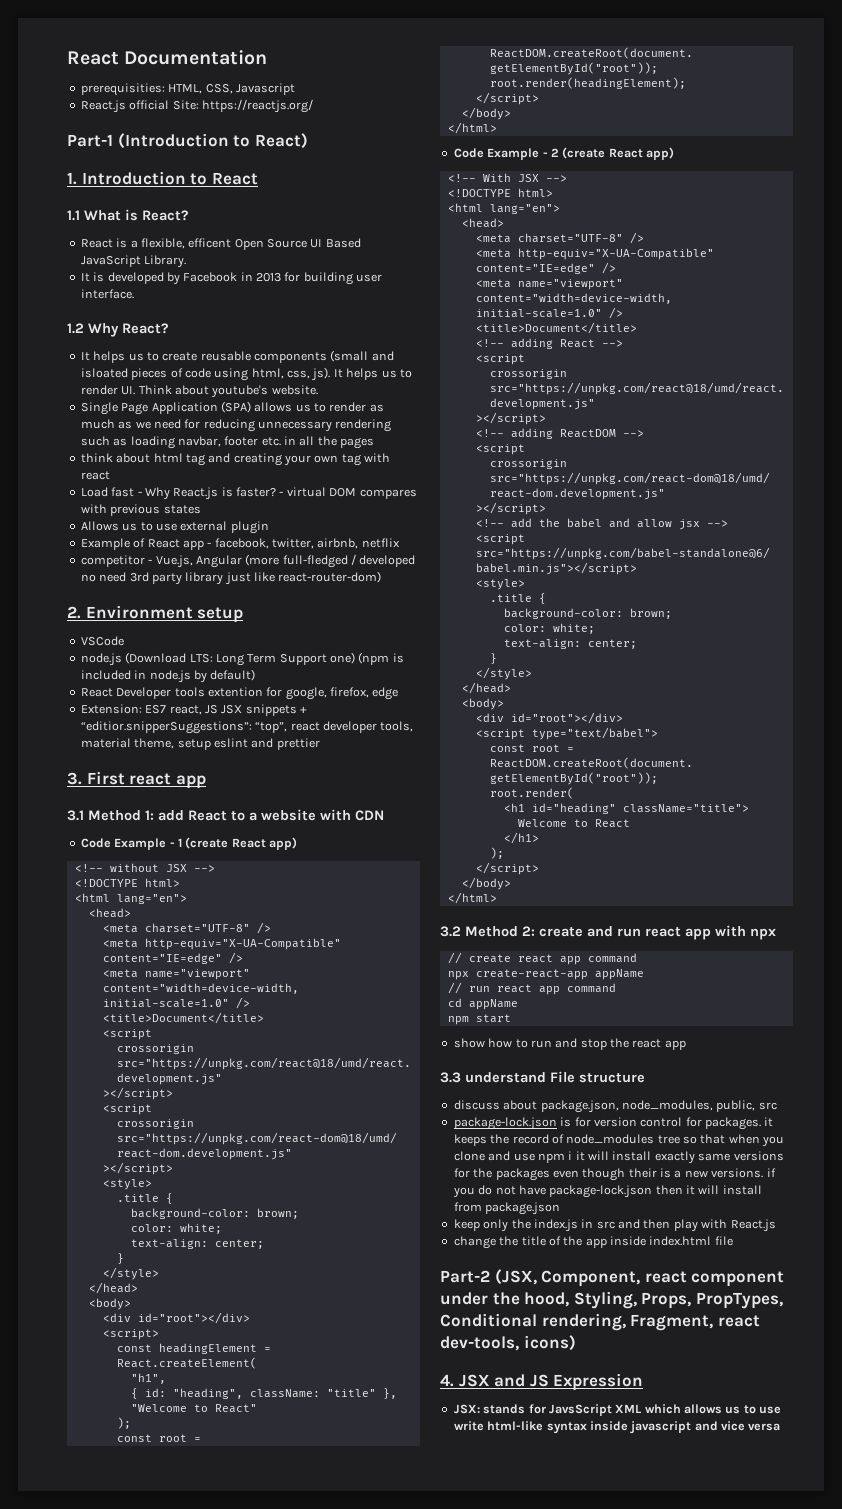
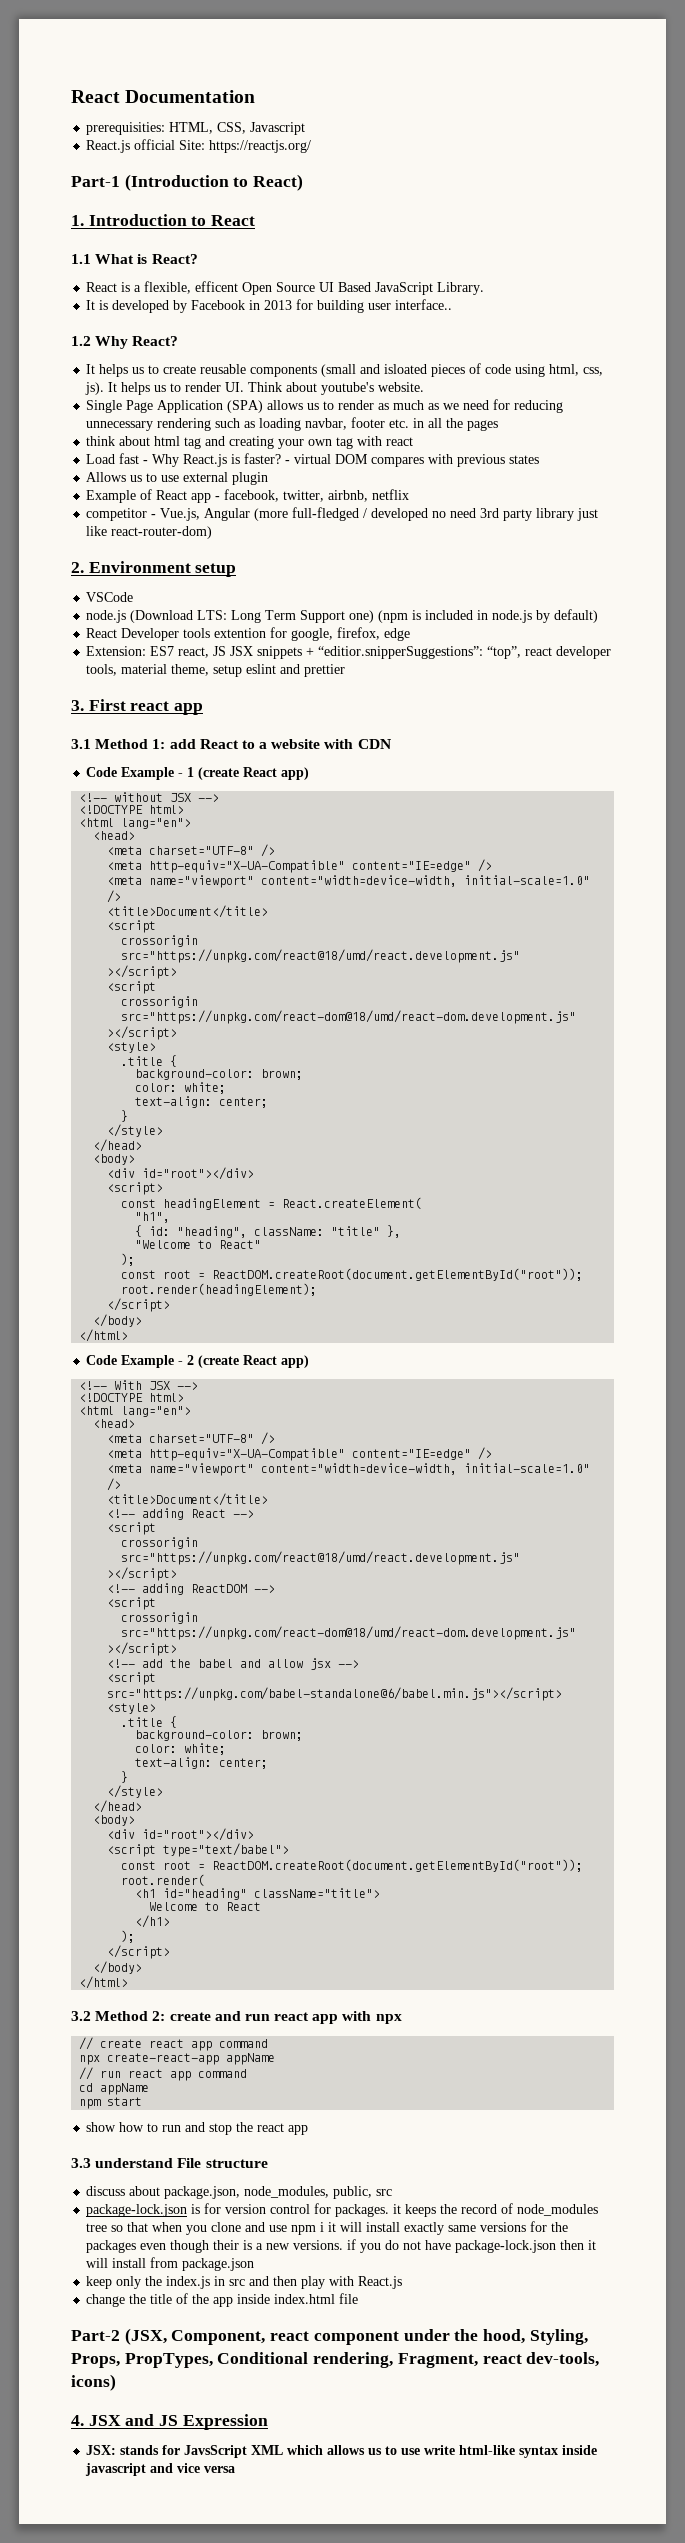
- It is developed by Facebook in 2013 for building user interface.
+ It is developed by Facebook in 2013 for building user interface..

